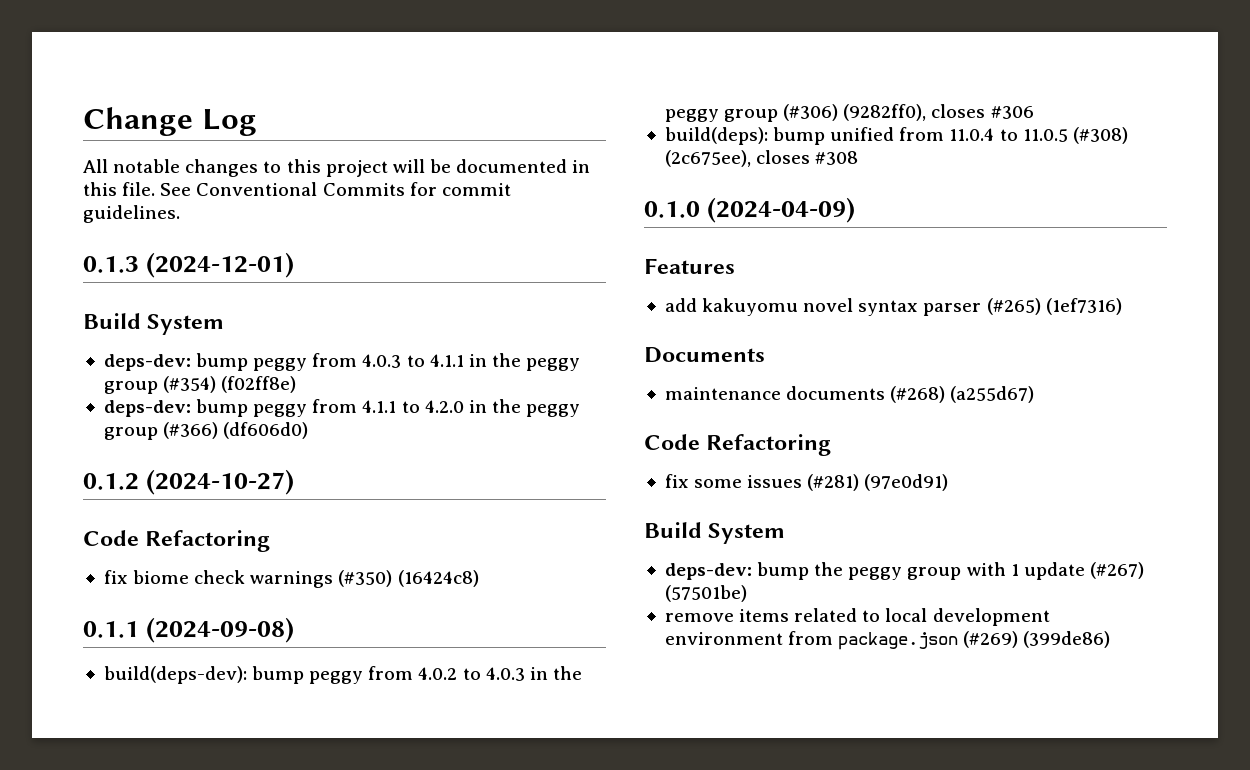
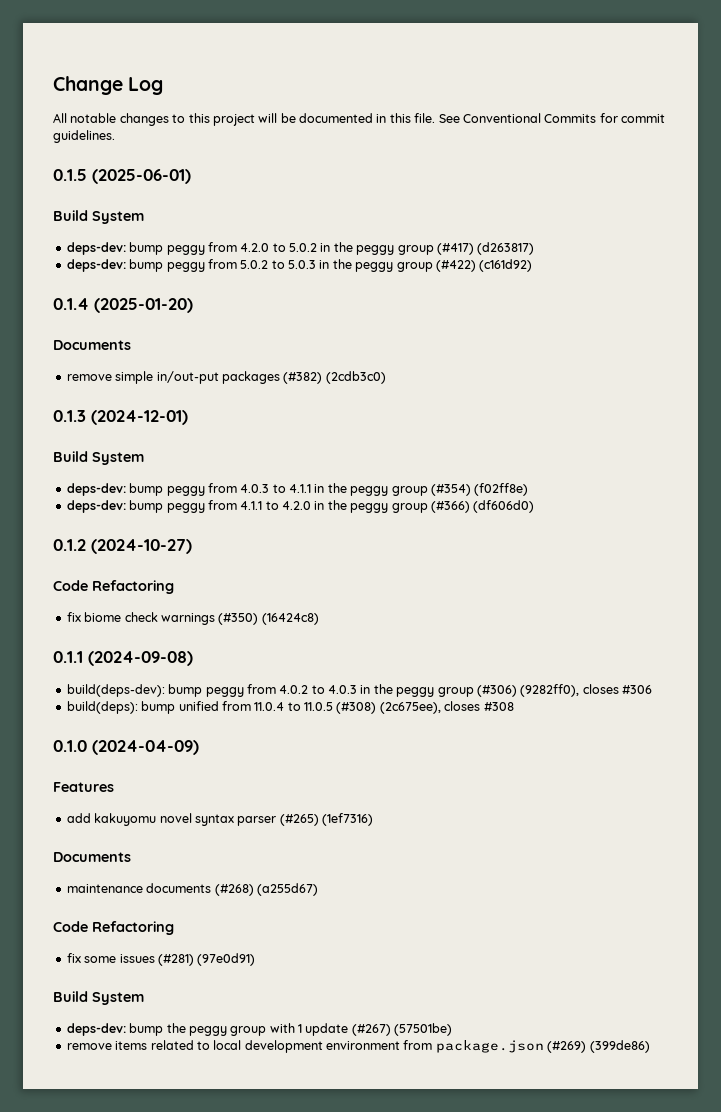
+ 0.1.5 (2025-06-01)
+ Build System
+ deps-dev: bump peggy from 4.2.0 to 5.0.2 in the peggy group (#417) (d263817)
+ deps-dev: bump peggy from 5.0.2 to 5.0.3 in the peggy group (#422) (c161d92)
+ 0.1.4 (2025-01-20)
+ Documents
+ remove simple in/out-put packages (#382) (2cdb3c0)

